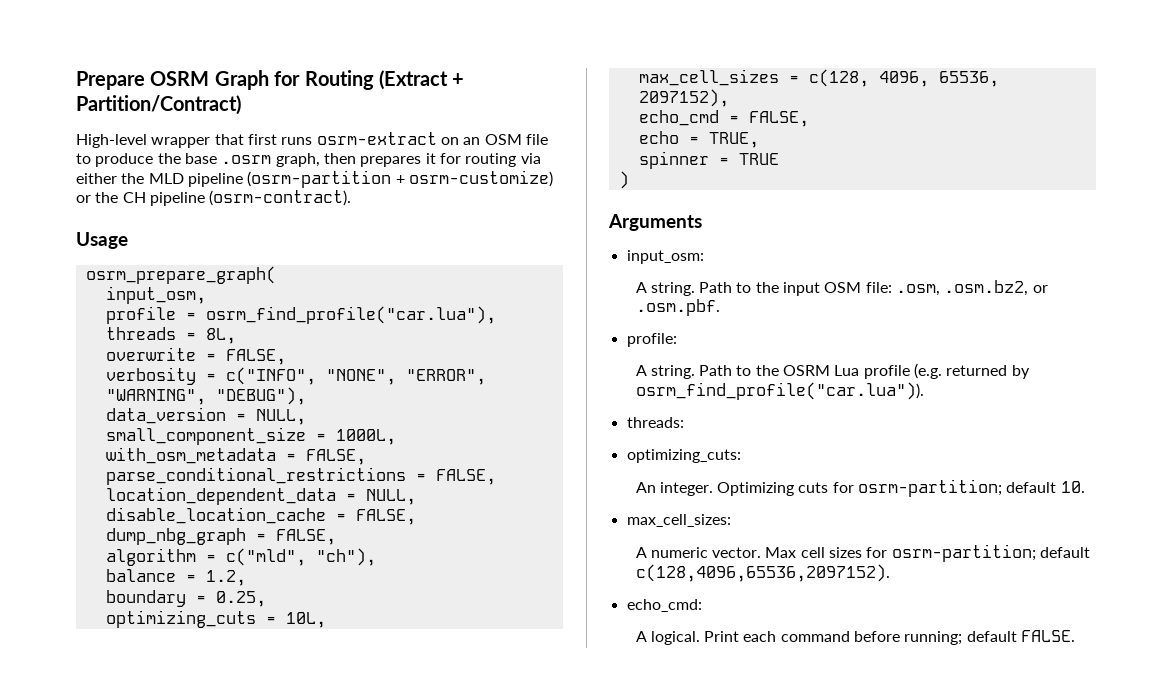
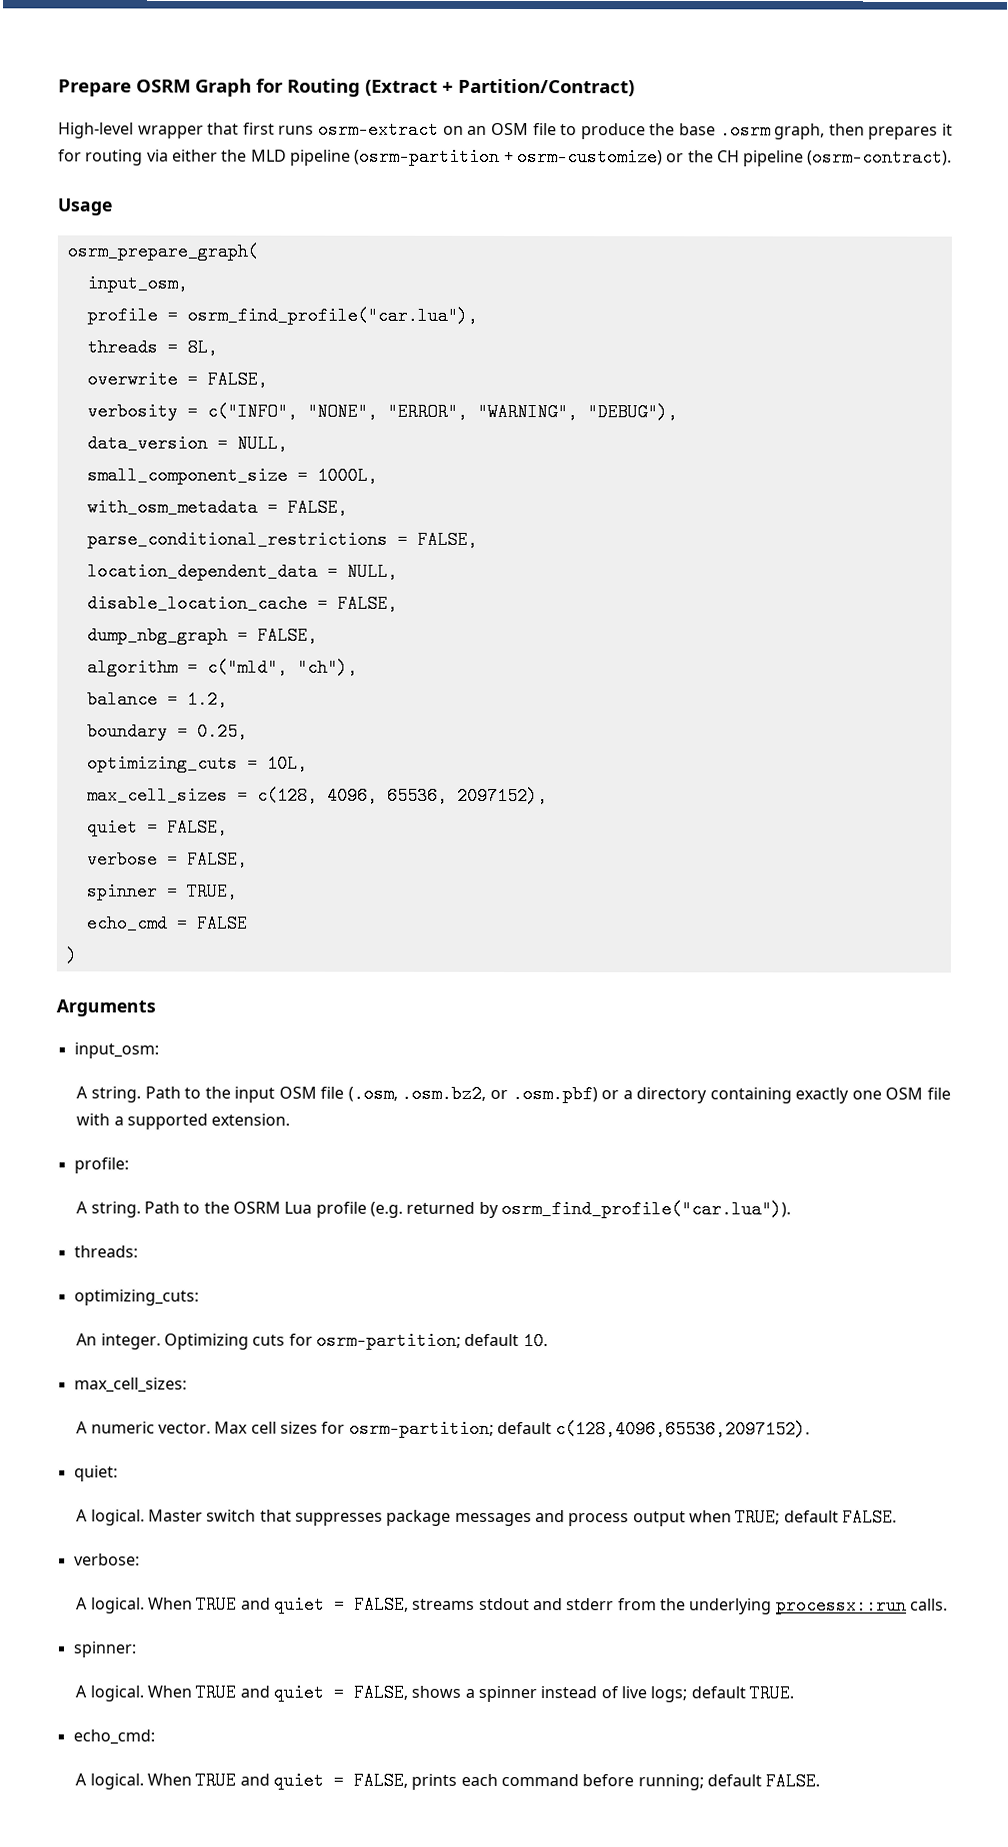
  max_cell_sizes = c(128, 4096, 65536, 2097152),
- echo_cmd = FALSE,
- echo = TRUE,
+ quiet = FALSE,
+ verbose = FALSE,
+ spinner = TRUE,
- spinner = TRUE
+ echo_cmd = FALSE
- Path to the input OSM file: .osm, .osm.bz2, or .osm.pbf.
+ Path to the input OSM file (.osm, .osm.bz2, or .osm.pbf) or a directory containing exactly one OSM file with a supported extension.
+ quiet:
+ A logical. Master switch that suppresses package messages and process output when TRUE; default FALSE.
+ verbose:
+ A logical. When TRUE and quiet = FALSE, streams stdout and stderr from the underlying processx::run calls.
+ spinner:
+ A logical. When TRUE and quiet = FALSE, shows a spinner instead of live logs; default TRUE.
  echo_cmd:
- A logical. Print each command before running; default FALSE.
+ A logical. When TRUE and quiet = FALSE, prints each command before running; default FALSE.

